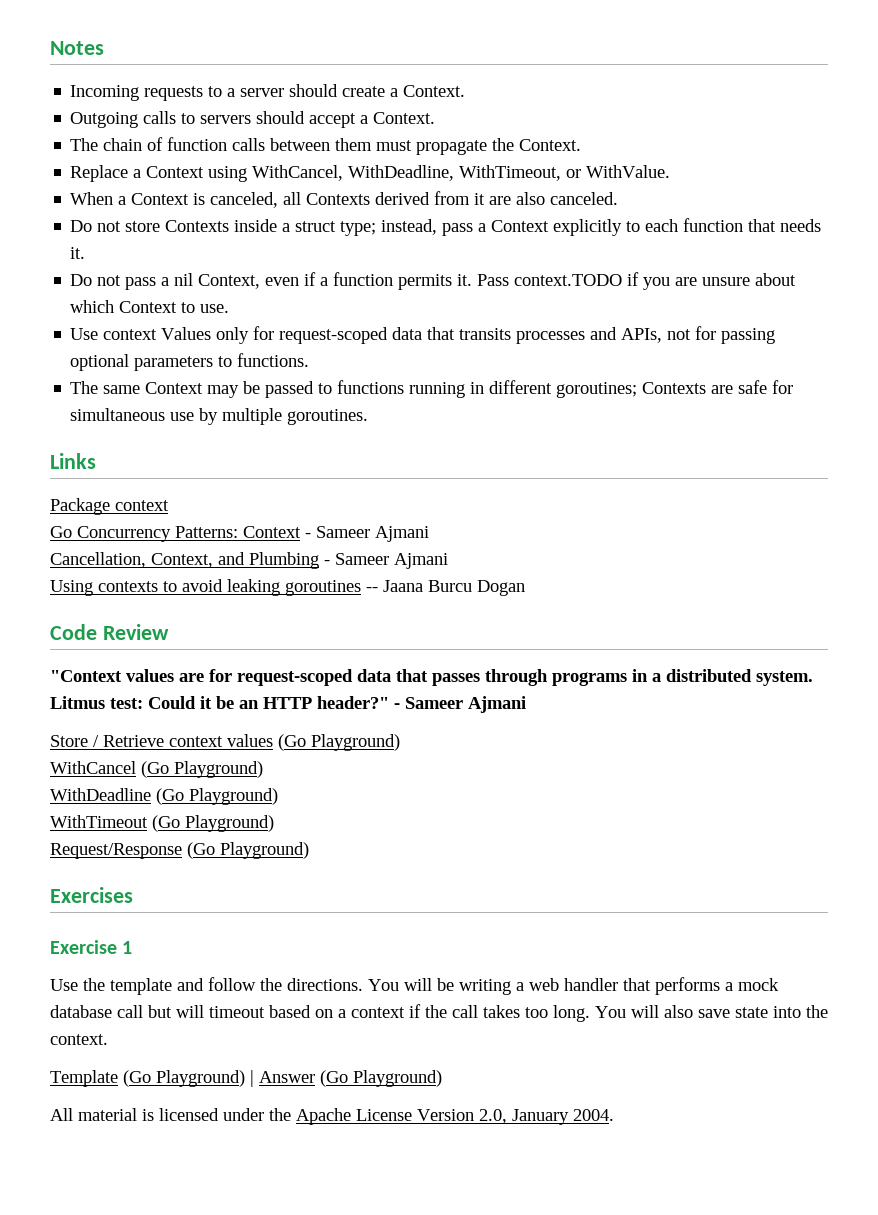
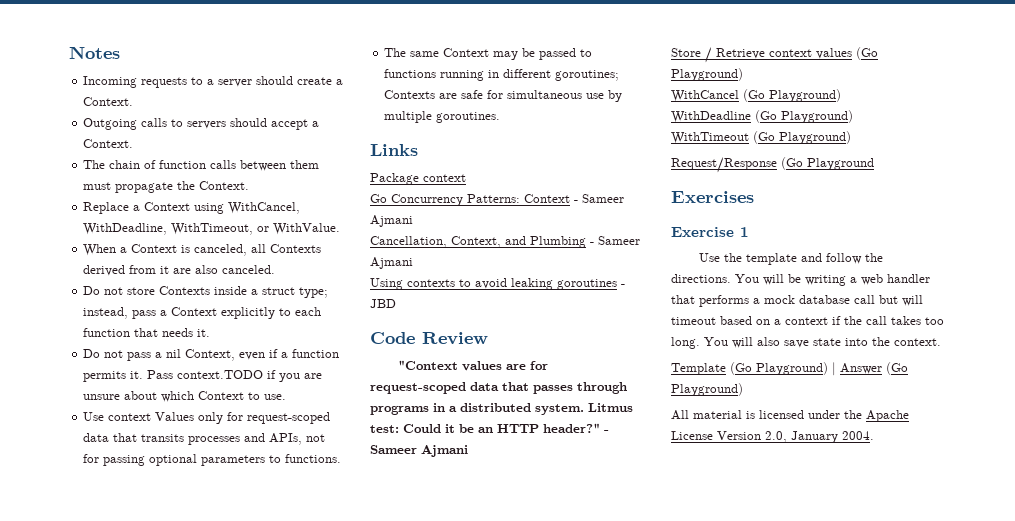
- Using contexts to avoid leaking goroutines -- Jaana Burcu Dogan
+ Using contexts to avoid leaking goroutines - JBD
- Request/Response (Go Playground)
+ Request/Response (Go Playground

